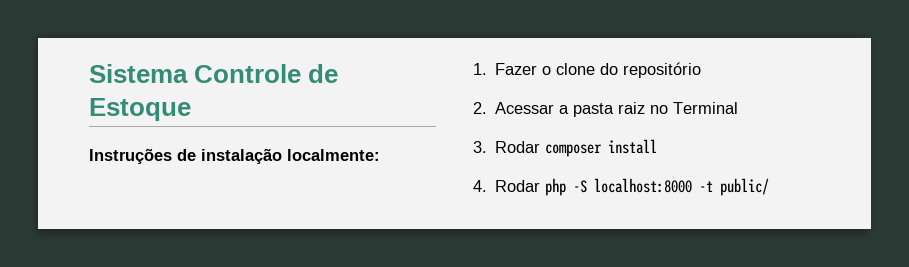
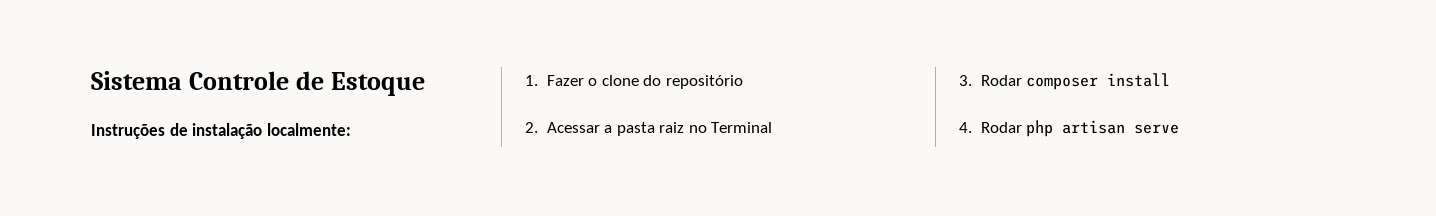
- 4. Rodar php -S localhost:8000 -t public/
+ 4. Rodar php artisan serve

